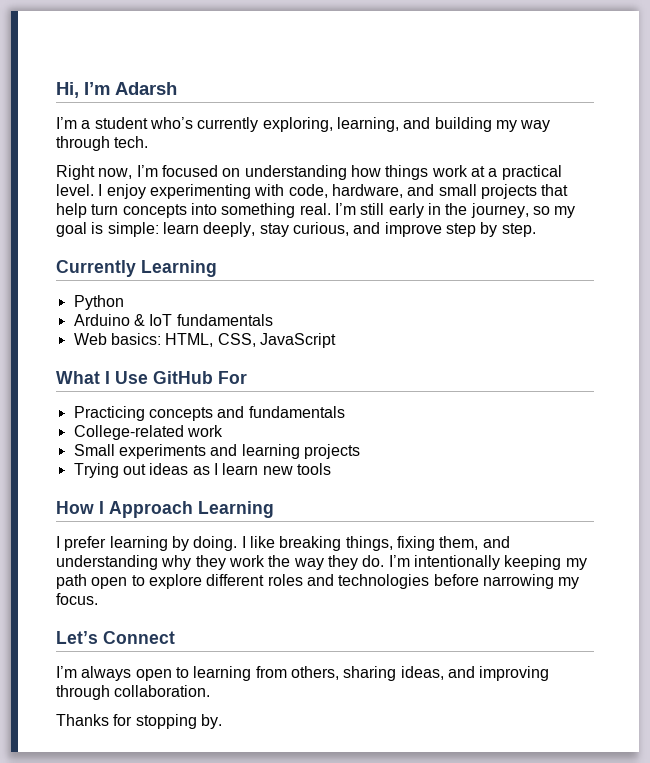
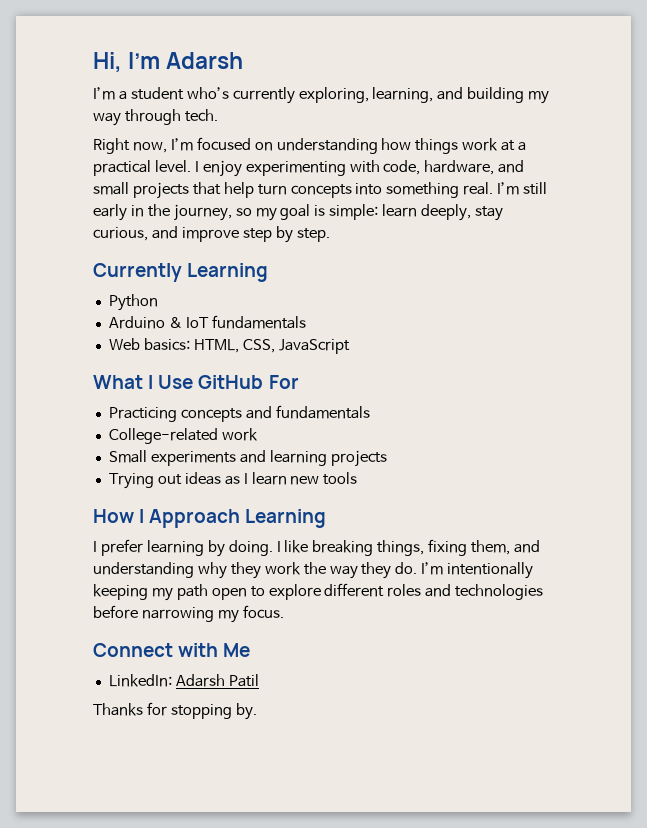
- Let’s Connect
- I’m always open to learning from others, sharing ideas, and improving through collaboration.
+ Connect with Me
+ LinkedIn: Adarsh Patil

